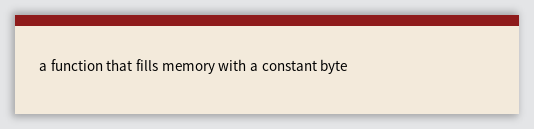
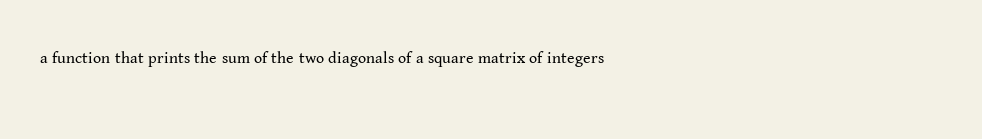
- a function that fills memory with a constant byte
+ a function that prints the sum of the two diagonals of a square matrix of integers

